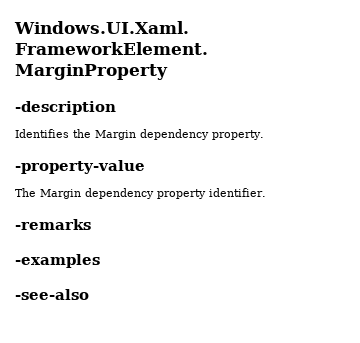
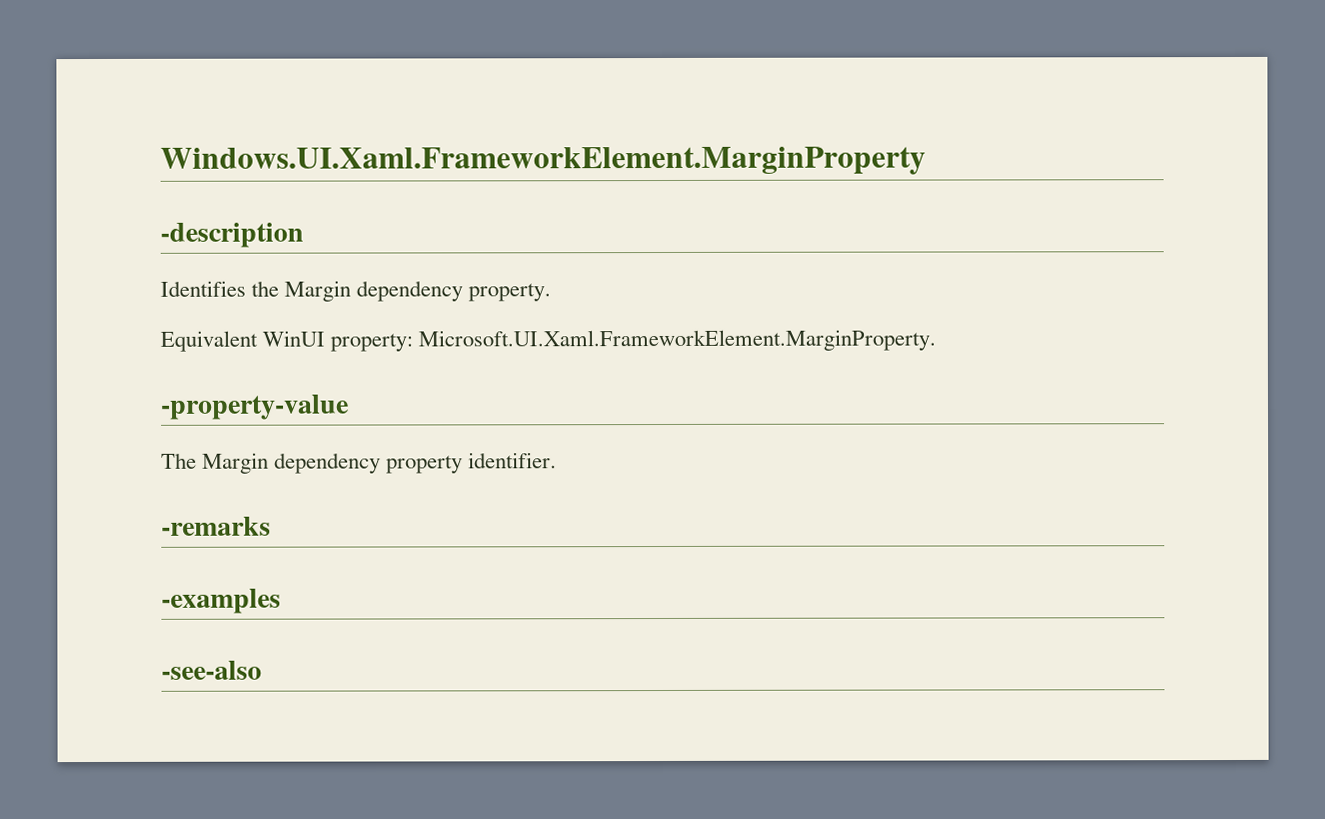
+ Equivalent WinUI property: Microsoft.UI.Xaml.FrameworkElement.MarginProperty.

